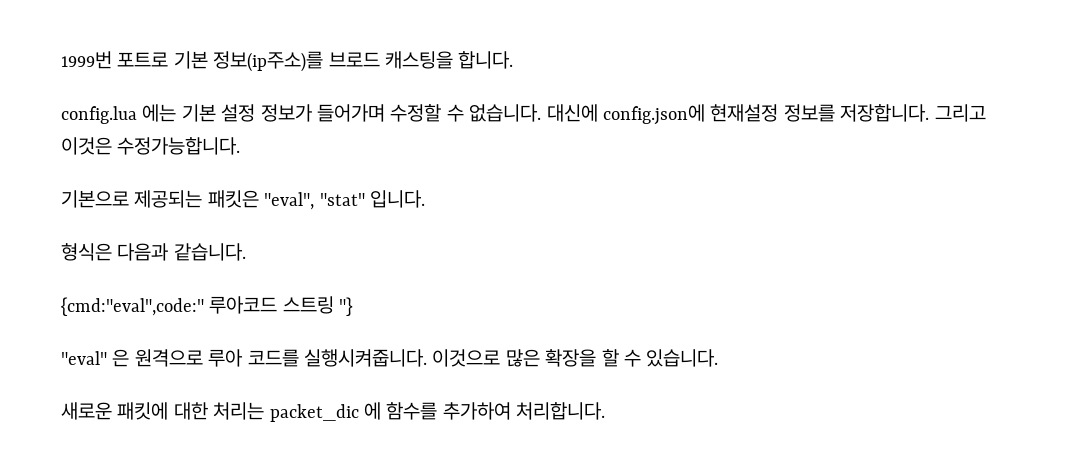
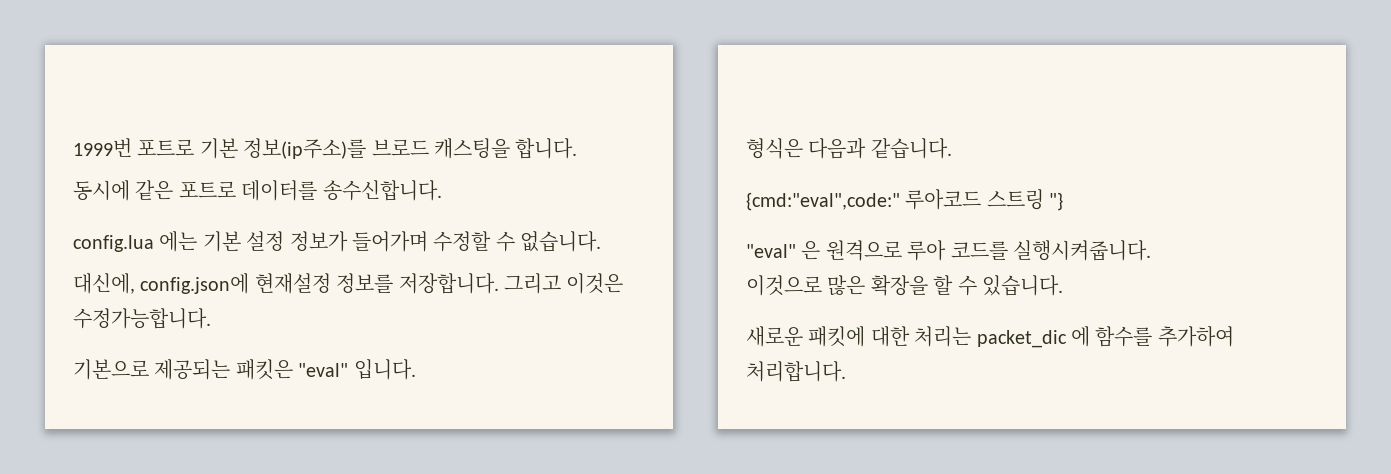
+ 동시에 같은 포트로 데이터를 송수신합니다.
- config.lua 에는 기본 설정 정보가 들어가며 수정할 수 없습니다. 대신에 config.json에 현재설정 정보를 저장합니다.
+ config.lua 에는 기본 설정 정보가 들어가며 수정할 수 없습니다.
+ 대신에, config.json에 현재설정 정보를 저장합니다.
- 기본으로 제공되는 패킷은 "eval", "stat" 입니다.
+ 기본으로 제공되는 패킷은 "eval" 입니다.
- "eval" 은 원격으로 루아 코드를 실행시켜줍니다. 이것으로 많은 확장을 할 수 있습니다.
+ "eval" 은 원격으로 루아 코드를 실행시켜줍니다.
+ 이것으로 많은 확장을 할 수 있습니다.

